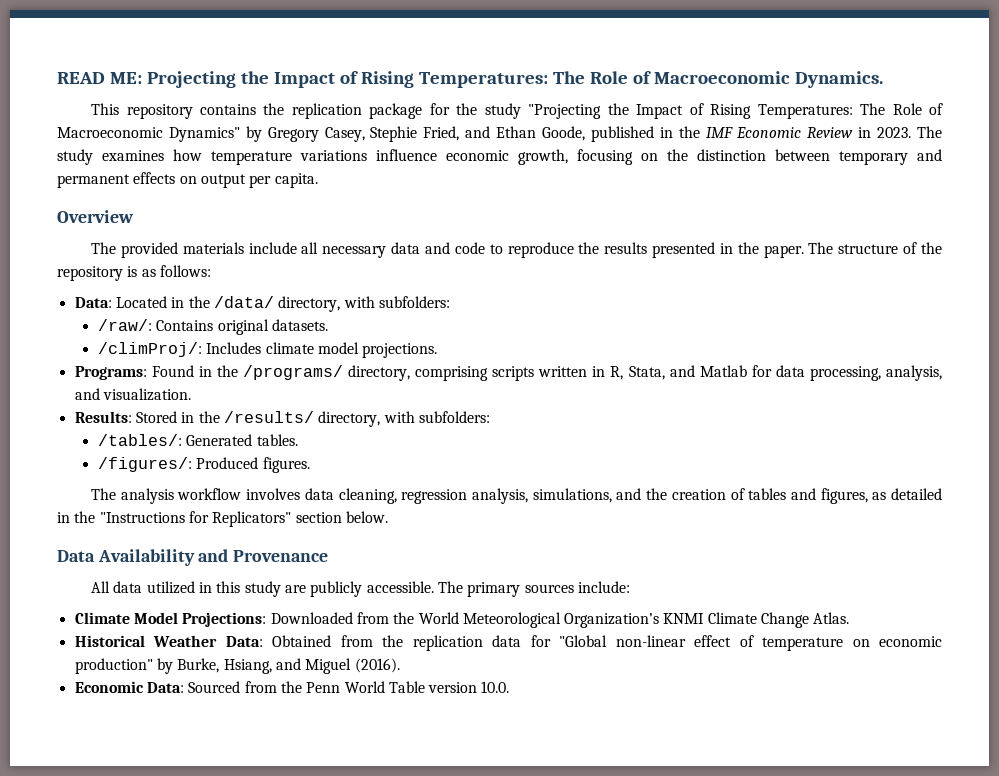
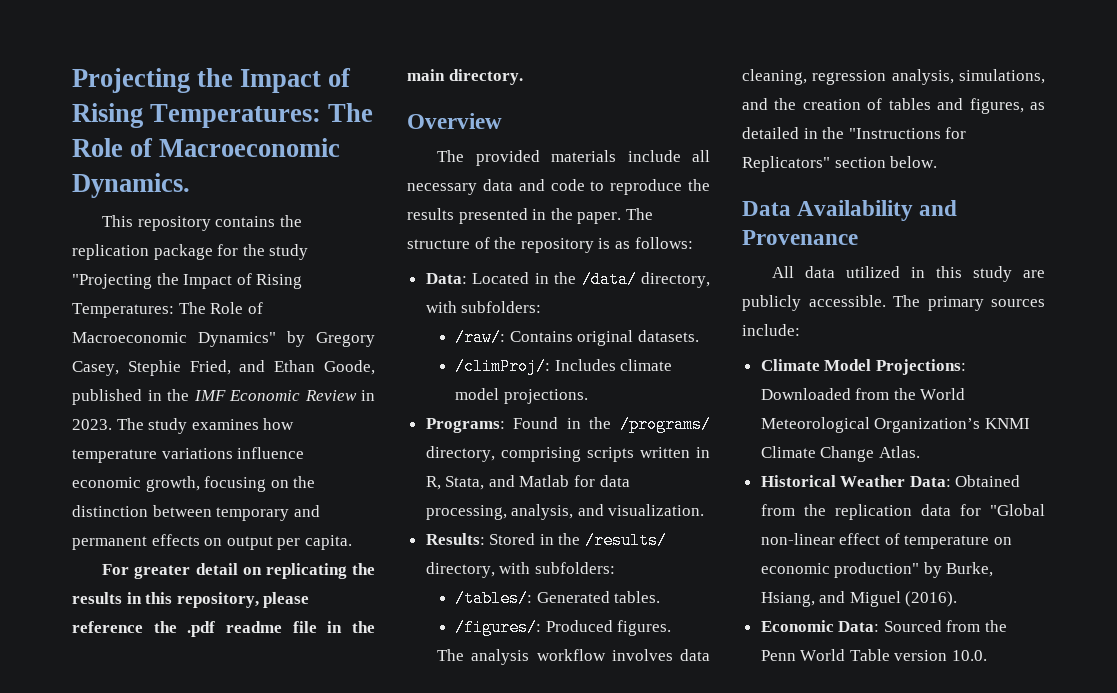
- READ ME: Projecting the Impact of Rising Temperatures: The Role of Macroeconomic Dynamics.
+ Projecting the Impact of Rising Temperatures: The Role of Macroeconomic Dynamics.
+ For greater detail on replicating the results in this repository, please reference the .pdf readme file in the main directory.

